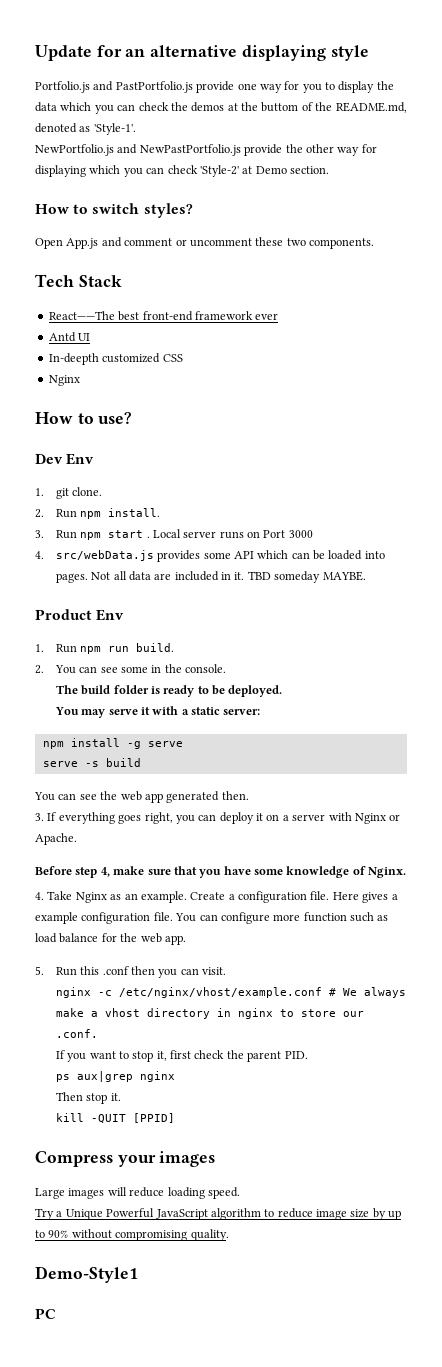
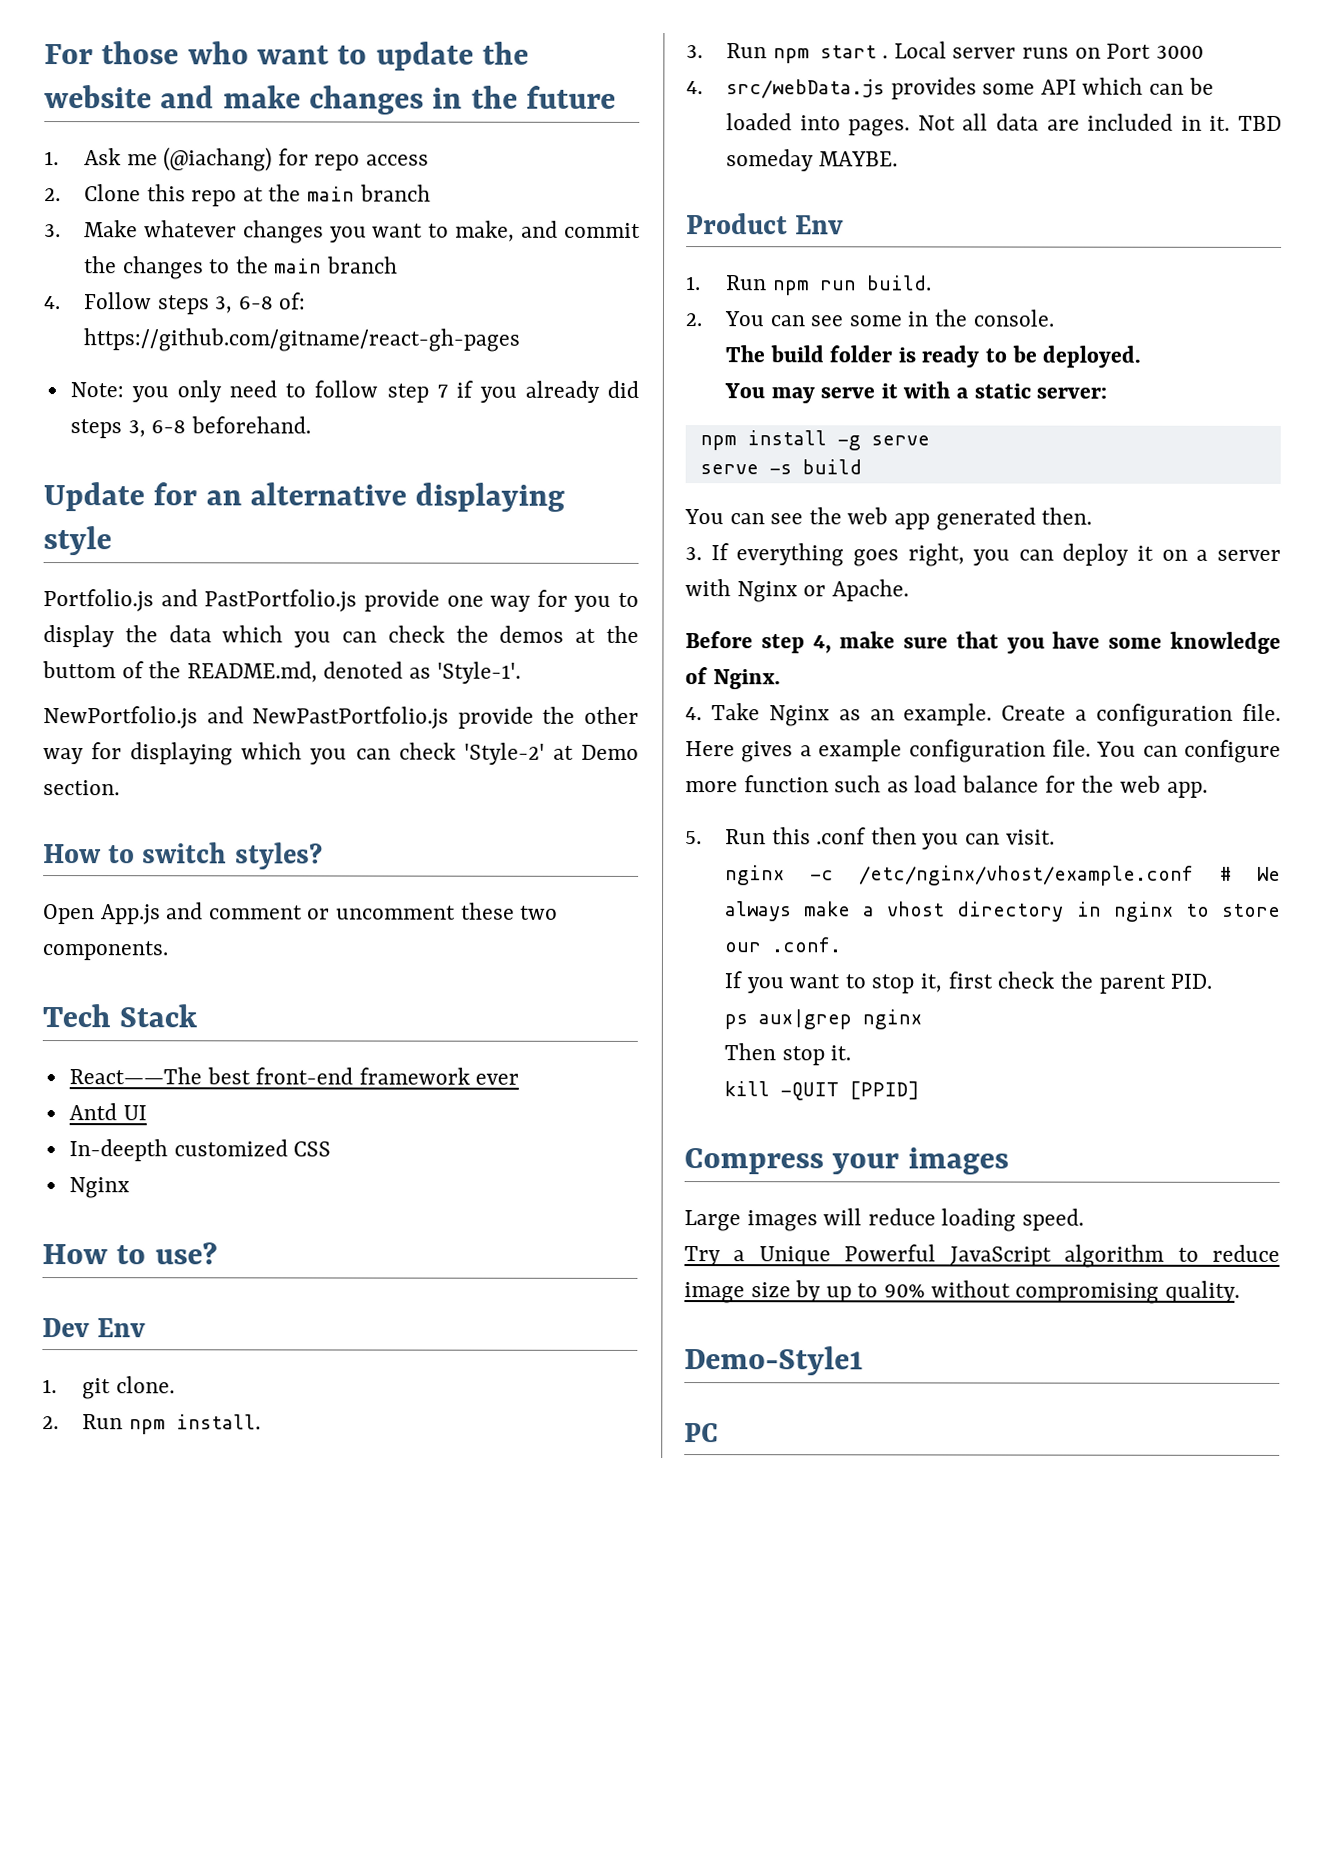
+ For those who want to update the website and make changes in the future
+ 1. Ask me (@iachang) for repo access
+ 2. Clone this repo at the main branch
+ 3. Make whatever changes you want to make, and commit the changes to the main branch
+ 4. Follow steps 3, 6-8 of: https://github.com/gitname/react-gh-pages
+ Note: you only need to follow step 7 if you already did steps 3, 6-8 beforehand.

